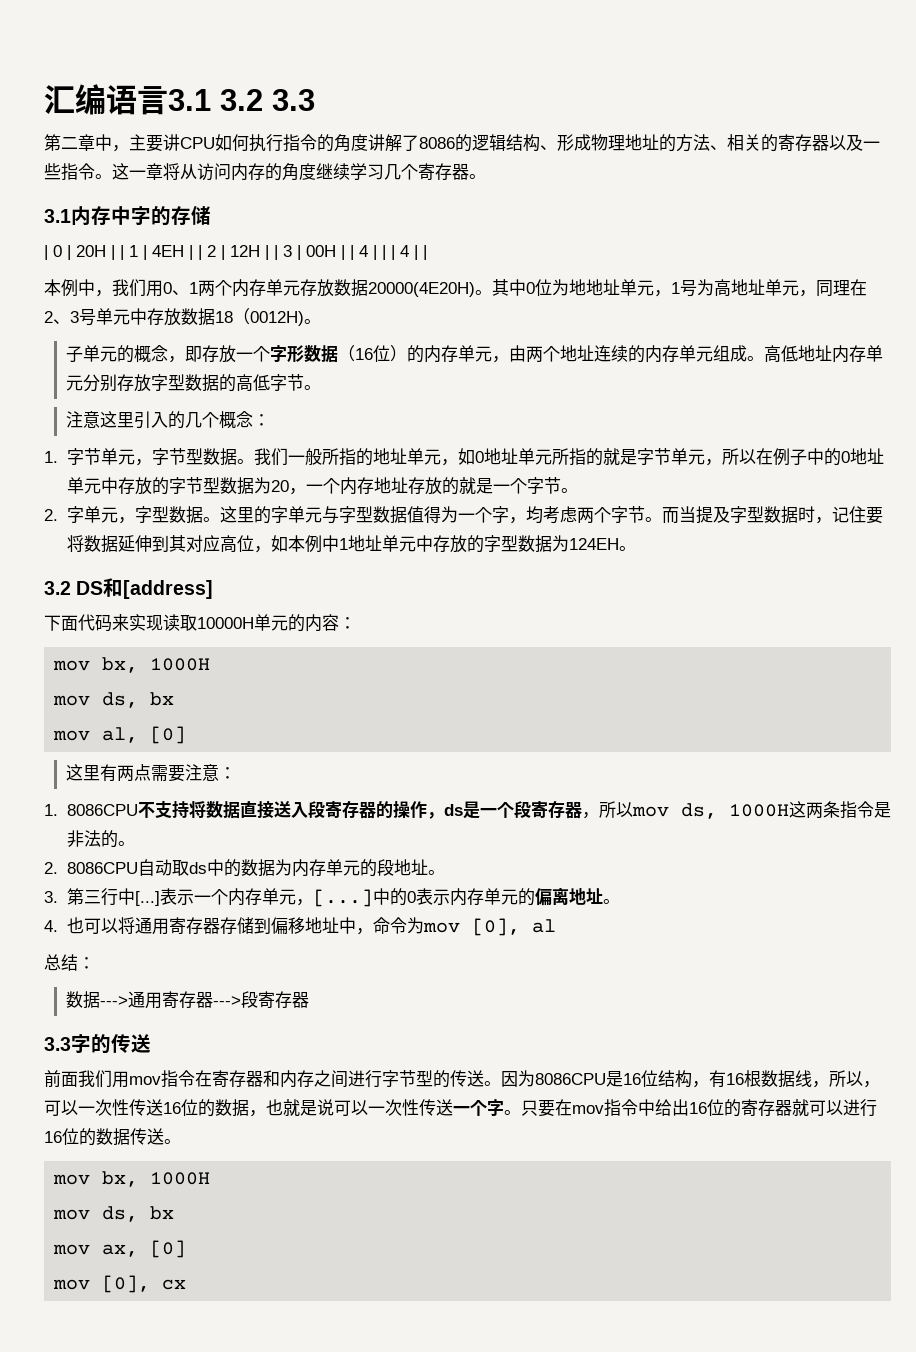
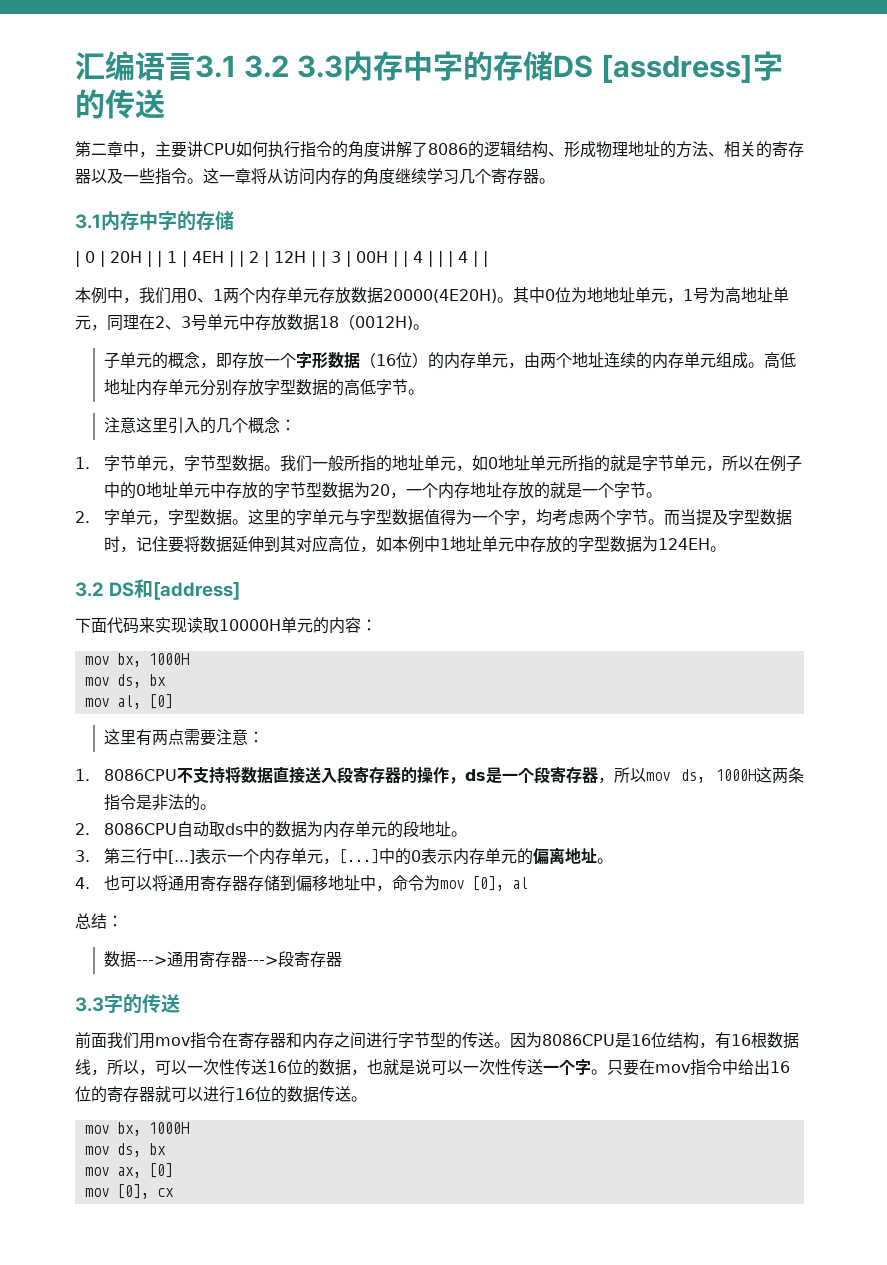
- 汇编语言3.1 3.2 3.3
+ 汇编语言3.1 3.2 3.3内存中字的存储DS [assdress]字的传送

